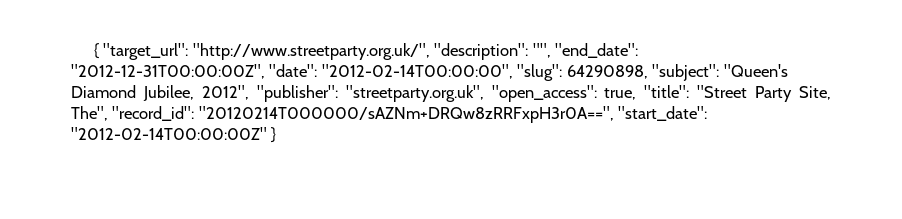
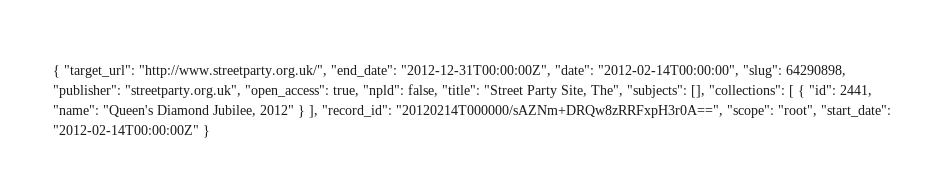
- { "target_url": "http://www.streetparty.org.uk/", "description": "", "end_date": "2012-12-31T00:00:00Z", "date": "2012-02-14T00:00:00", "slug": 64290898, "subject": "Queen's Diamond Jubilee, 2012", "publisher": "streetparty.org.uk", "open_access": true, "title": "Street Party Site, The", "record_id": "20120214T000000/sAZNm+DRQw8zRRFxpH3r0A==", "start_date": "2012-02-14T00:00:00Z" }
+ { "target_url": "http://www.streetparty.org.uk/", "end_date": "2012-12-31T00:00:00Z", "date": "2012-02-14T00:00:00", "slug": 64290898, "publisher": "streetparty.org.uk", "open_access": true, "npld": false, "title": "Street Party Site, The", "subjects": [], "collections": [ { "id": 2441, "name": "Queen's Diamond Jubilee, 2012" } ], "record_id": "20120214T000000/sAZNm+DRQw8zRRFxpH3r0A==", "scope": "root", "start_date": "2012-02-14T00:00:00Z" }

